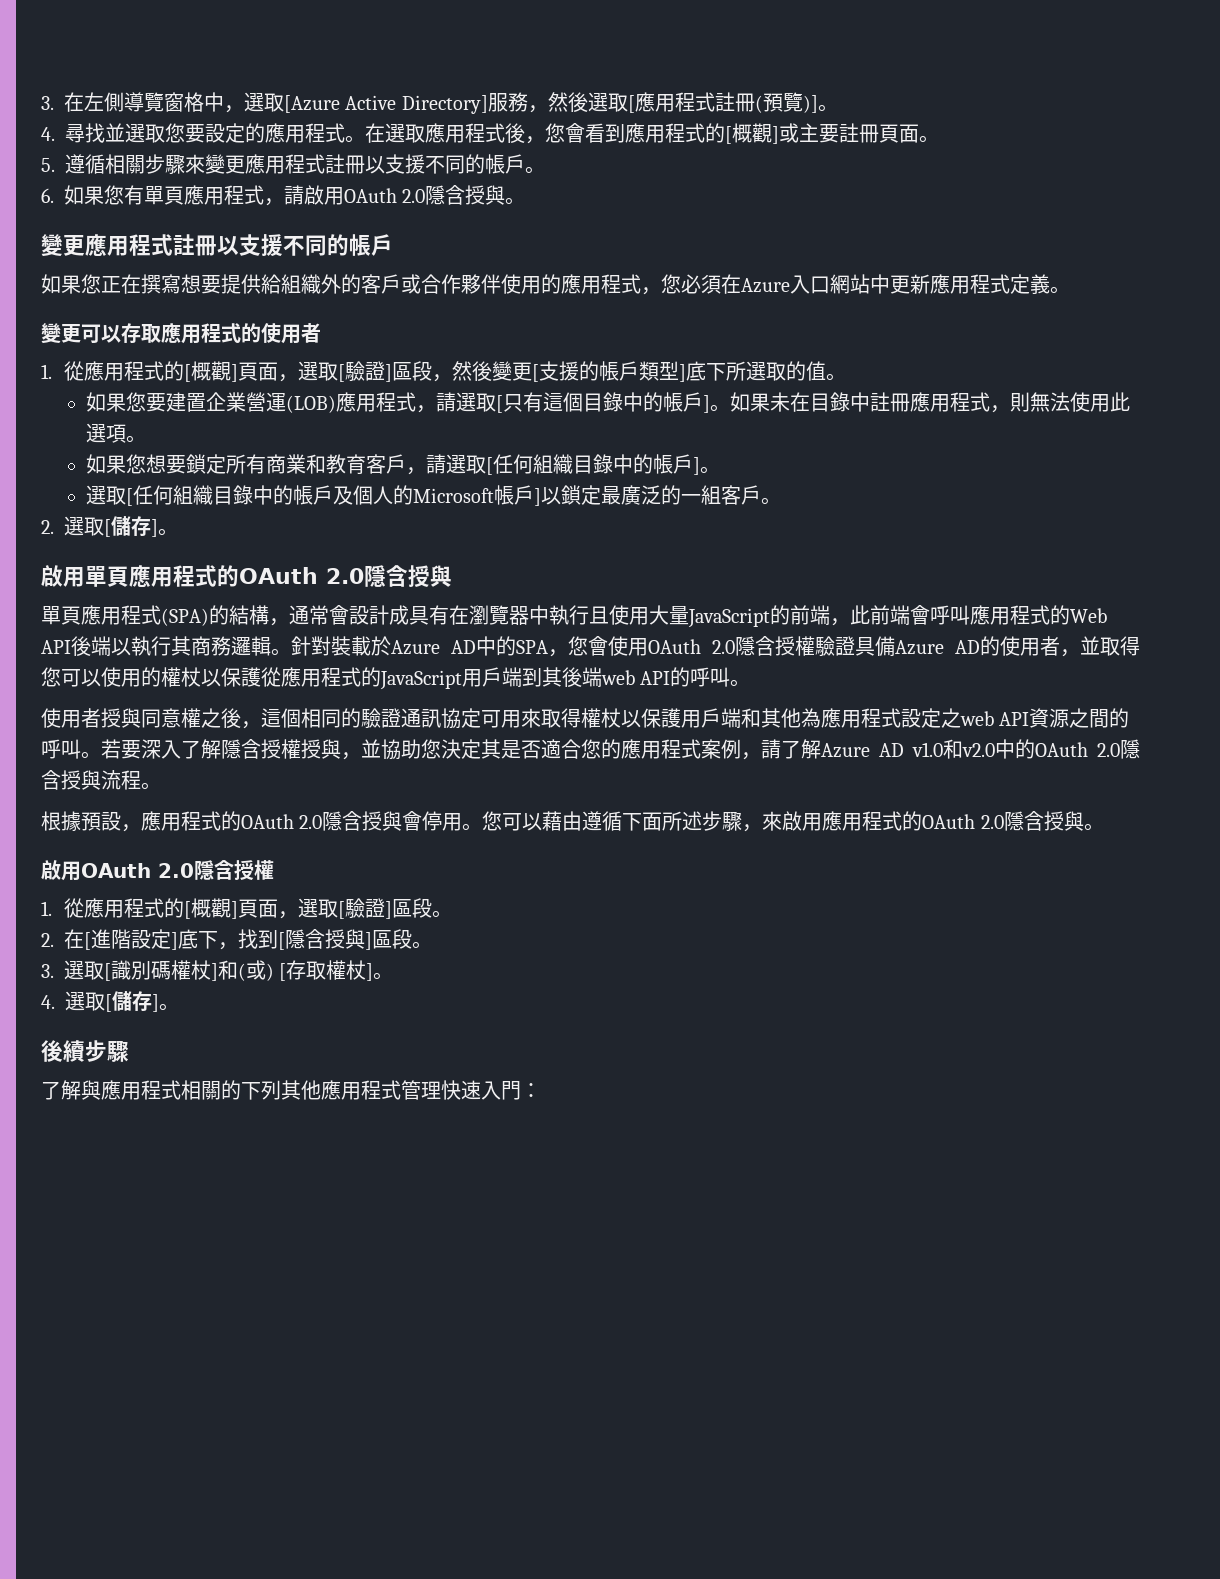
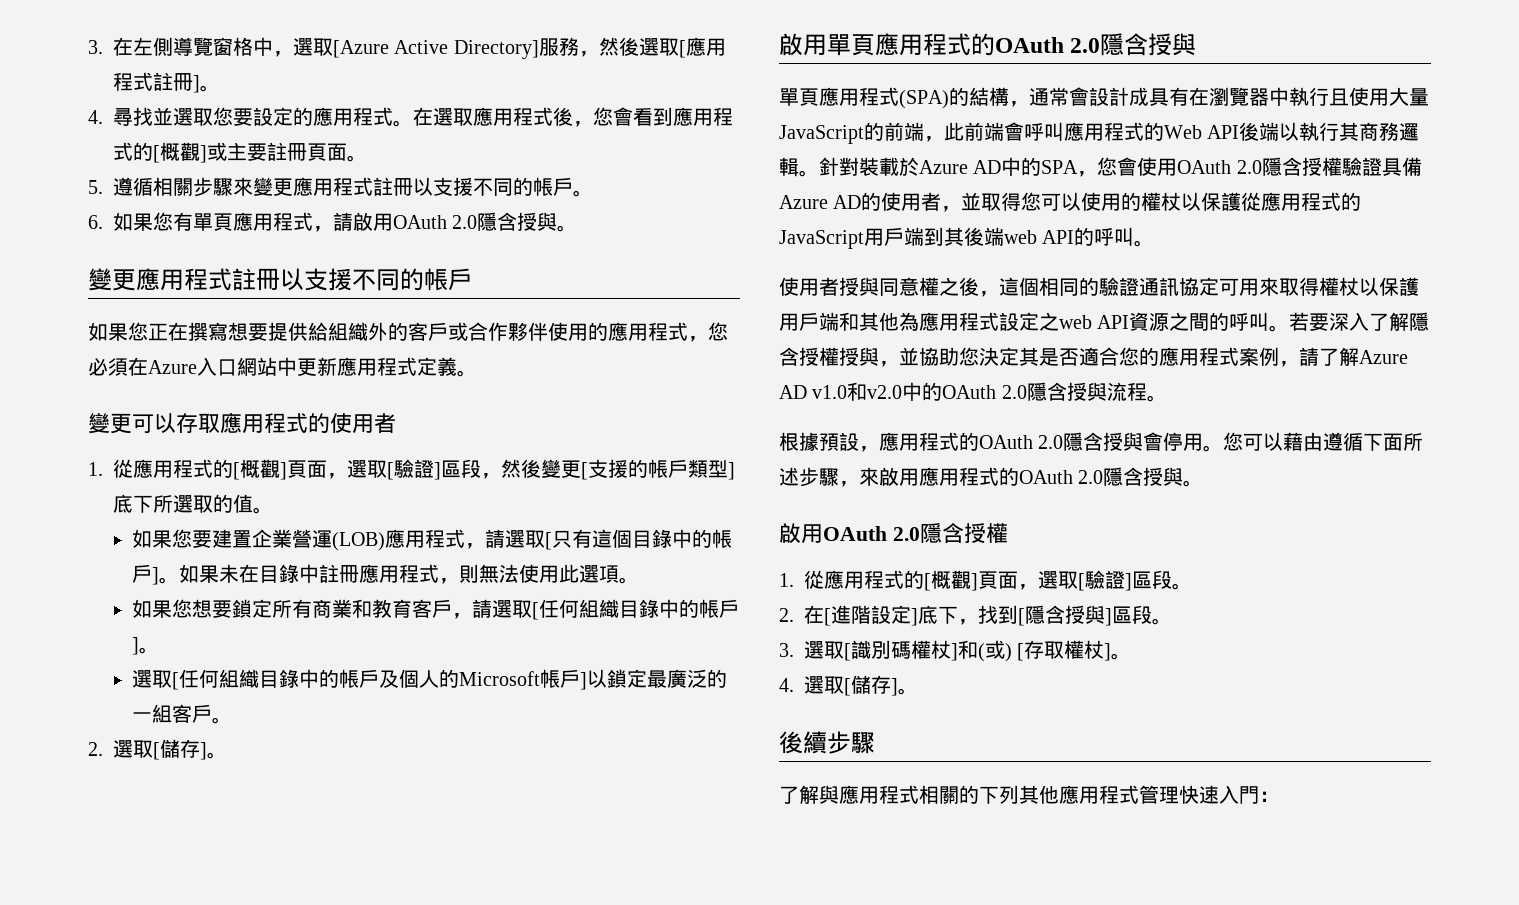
- 3.在左側導覽窗格中，選取[Azure Active Directory]服務，然後選取[應用程式註冊(預覽)]。
+ 3.在左側導覽窗格中，選取[Azure Active Directory]服務，然後選取[應用程式註冊]。

